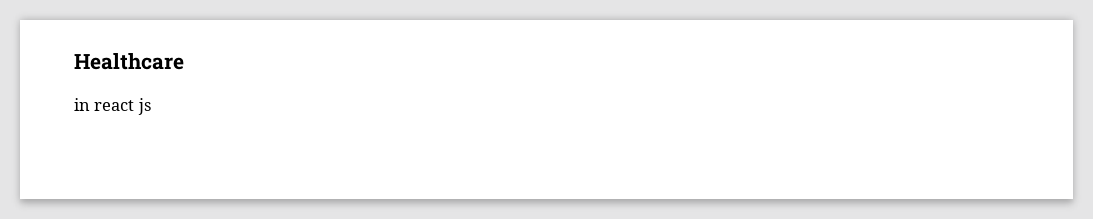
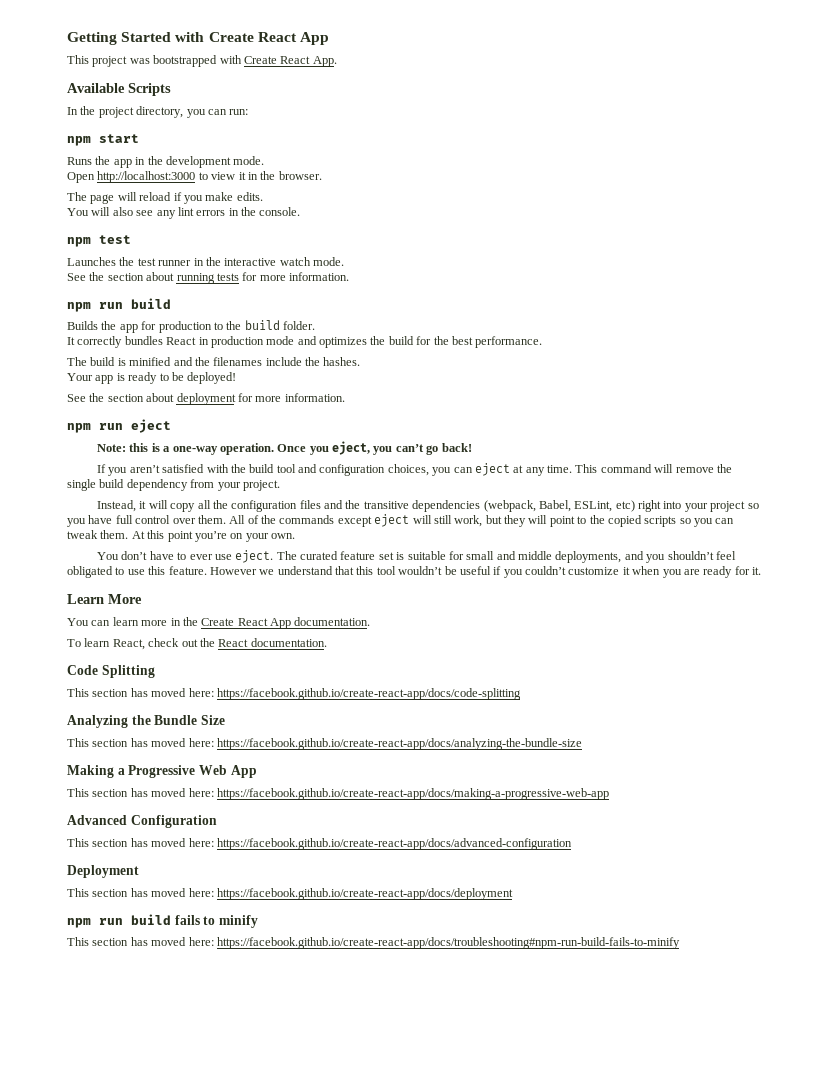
- Healthcare
- in react js
+ Getting Started with Create React App
+ This project was bootstrapped with Create React App.
+ Available Scripts
+ In the project directory, you can run:
+ npm start
+ Runs the app in the development mode.
+ Open http://localhost:3000 to view it in the browser.
+ The page will reload if you make edits.
+ You will also see any lint errors in the console.
+ npm test
+ Launches the test runner in the interactive watch mode.
+ See the section about running tests for more information.
+ npm run build
+ Builds the app for production to the build folder.
+ It correctly bundles React in production mode and optimizes the build for the best performance.
+ The build is minified and the filenames include the hashes.
+ Your app is ready to be deployed!
+ See the section about deployment for more information.
+ npm run eject
+ Note: this is a one-way operation. Once you eject, you can’t go back!
+ If you aren’t satisfied with the build tool and configuration choices, you can eject at any time. This command will remove the single build dependency from your project.
+ Instead, it will copy all the configuration files and the transitive dependencies (webpack, Babel, ESLint, etc) right into your project so you have full control over them. All of the commands except eject will still work, but they will point to the copied scripts so you can tweak them. At this point you’re on your own.
+ You don’t have to ever use eject. The curated feature set is suitable for small and middle deployments, and you shouldn’t feel obligated to use this feature. However we understand that this tool wouldn’t be useful if you couldn’t customize it when you are ready for it.
+ Learn More
+ You can learn more in the Create React App documentation.
+ To learn React, check out the React documentation.
+ Code Splitting
+ This section has moved here: https://facebook.github.io/create-react-app/docs/code-splitting
+ Analyzing the Bundle Size
+ This section has moved here: https://facebook.github.io/create-react-app/docs/analyzing-the-bundle-size
+ Making a Progressive Web App
+ This section has moved here: https://facebook.github.io/create-react-app/docs/making-a-progressive-web-app
+ Advanced Configuration
+ This section has moved here: https://facebook.github.io/create-react-app/docs/advanced-configuration
+ Deployment
+ This section has moved here: https://facebook.github.io/create-react-app/docs/deployment
+ npm run build fails to minify
+ This section has moved here: https://facebook.github.io/create-react-app/docs/troubleshooting#npm-run-build-fails-to-minify

